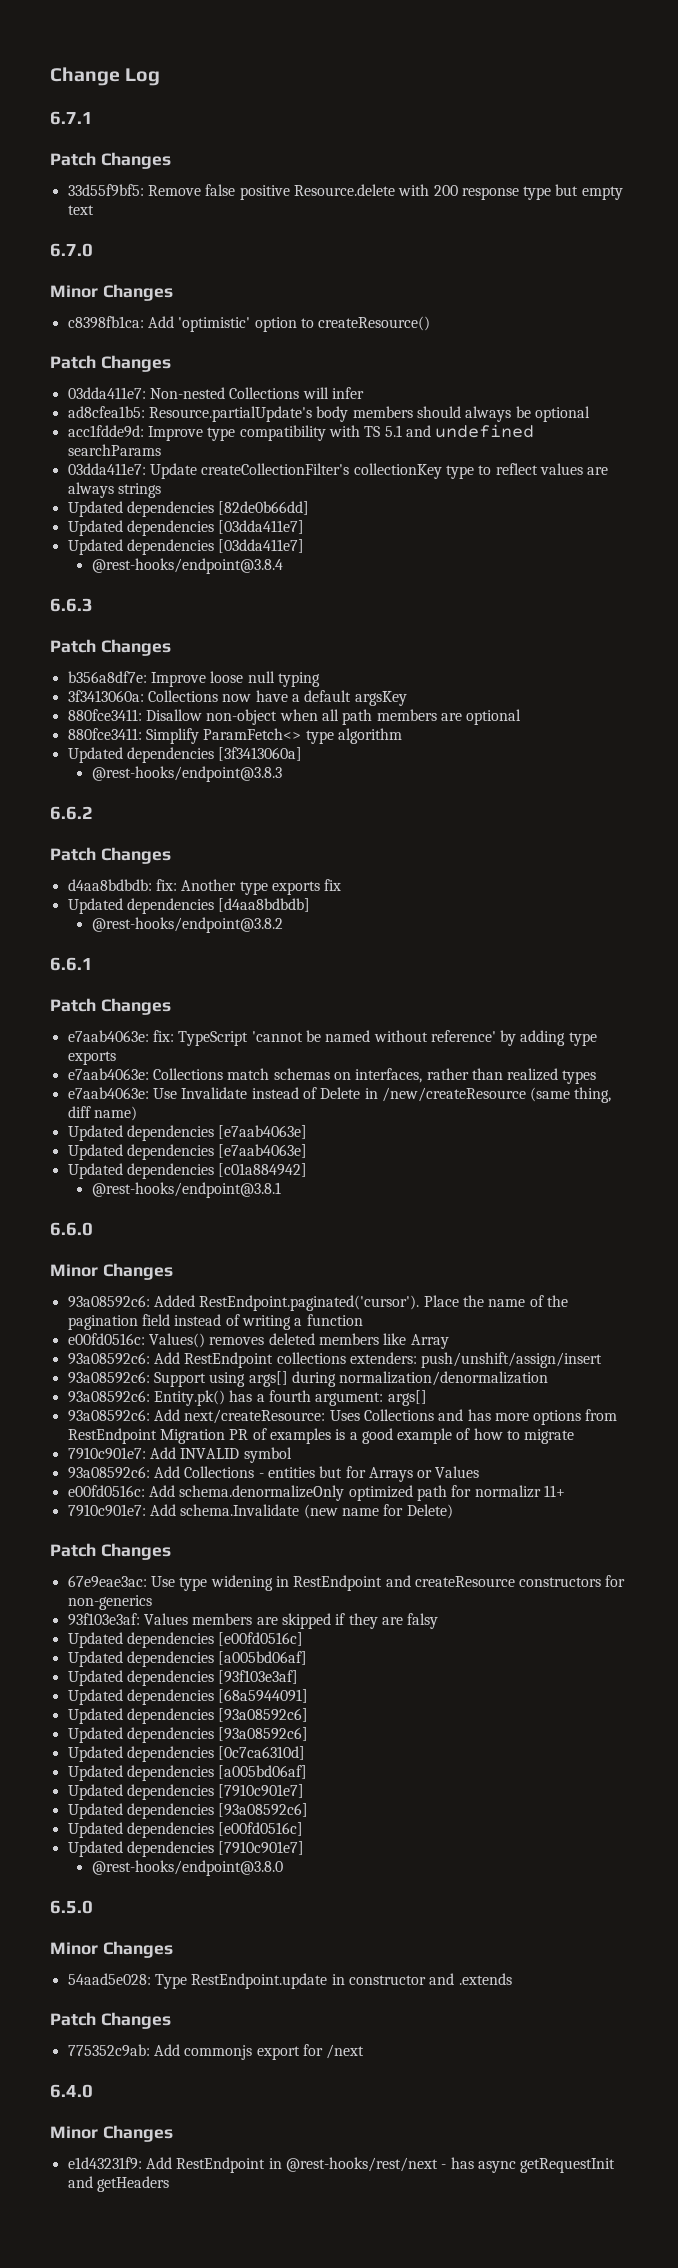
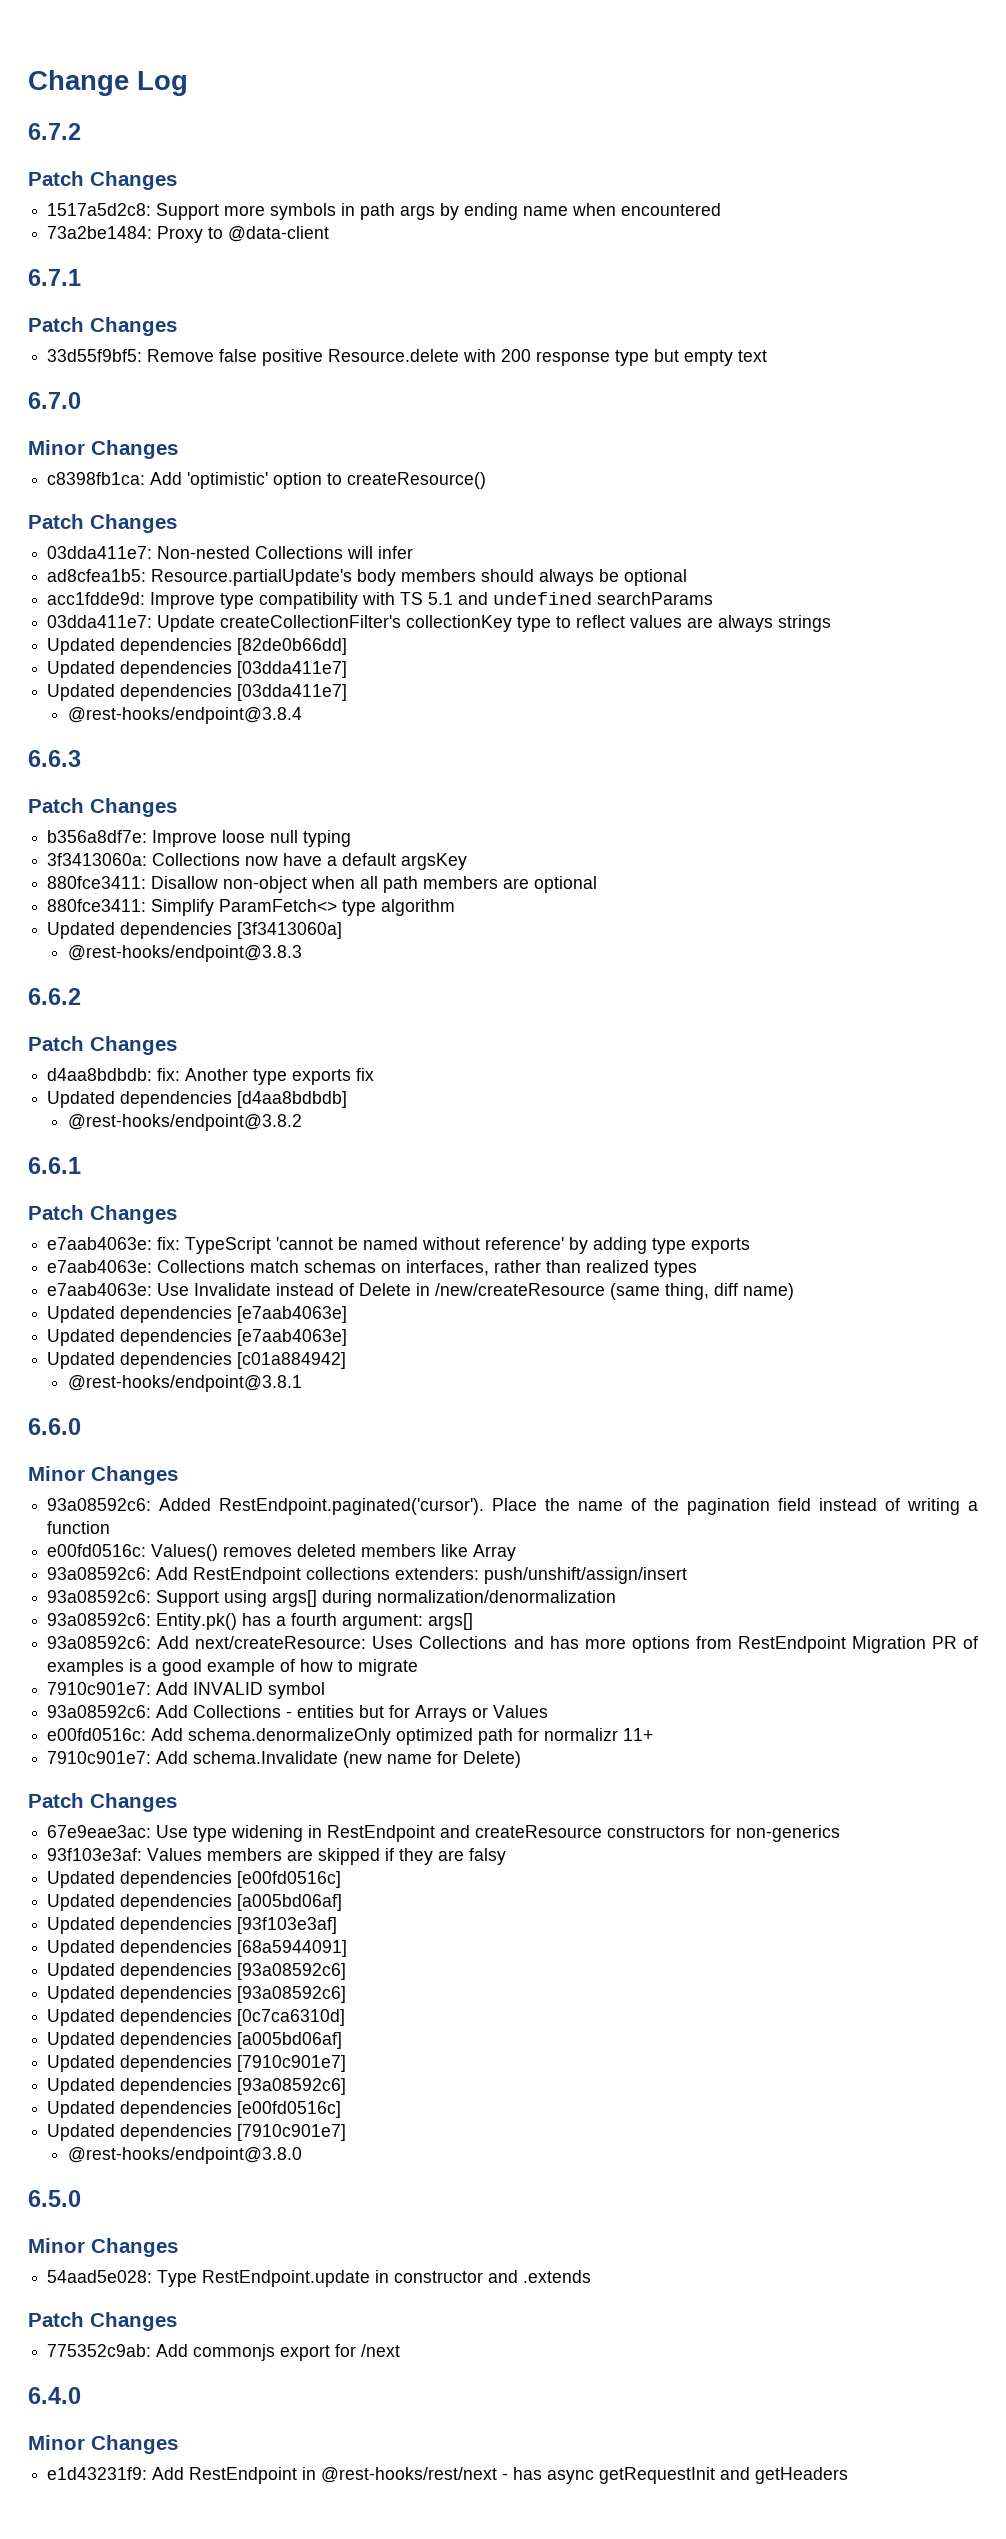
+ 6.7.2
+ Patch Changes
+ 1517a5d2c8: Support more symbols in path args by ending name when encountered
+ 73a2be1484: Proxy to @data-client

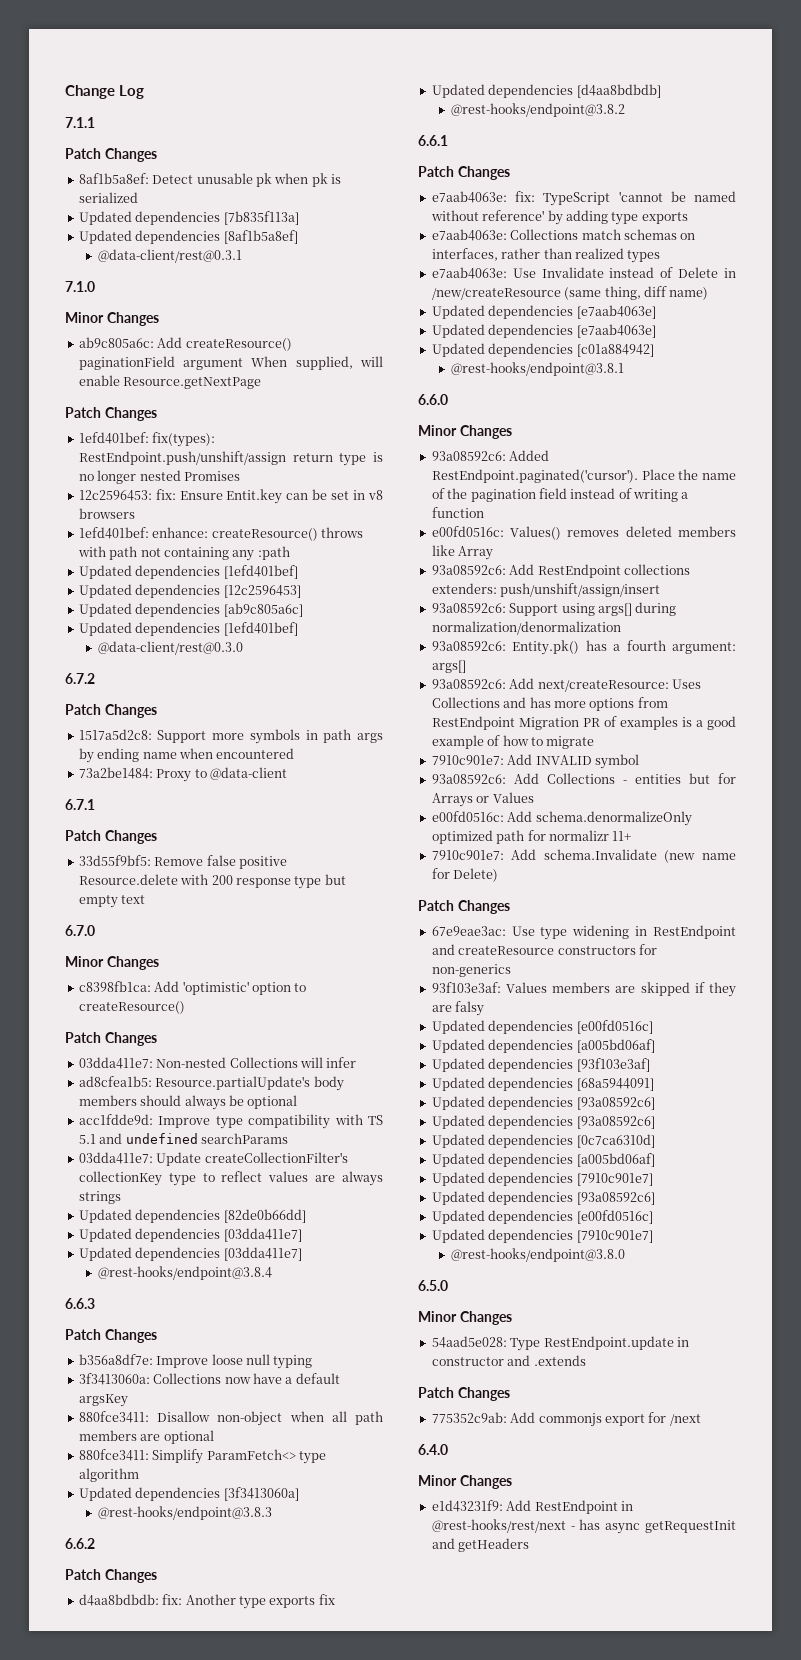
+ 7.1.1
+ Patch Changes
+ 8af1b5a8ef: Detect unusable pk when pk is serialized
+ Updated dependencies [7b835f113a]
+ Updated dependencies [8af1b5a8ef]
+ @data-client/rest@0.3.1
+ 7.1.0
+ Minor Changes
+ ab9c805a6c: Add createResource() paginationField argument When supplied, will enable Resource.getNextPage
+ Patch Changes
+ 1efd401bef: fix(types): RestEndpoint.push/unshift/assign return type is no longer nested Promises
+ 12c2596453: fix: Ensure Entit.key can be set in v8 browsers
+ 1efd401bef: enhance: createResource() throws with path not containing any :path
+ Updated dependencies [1efd401bef]
+ Updated dependencies [12c2596453]
+ Updated dependencies [ab9c805a6c]
+ Updated dependencies [1efd401bef]
+ @data-client/rest@0.3.0

